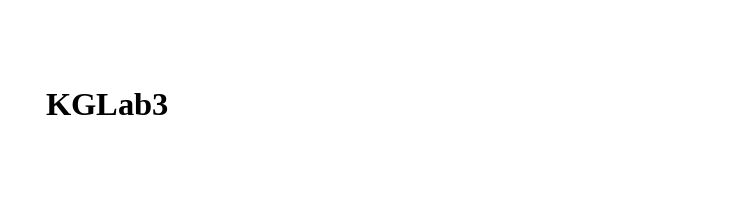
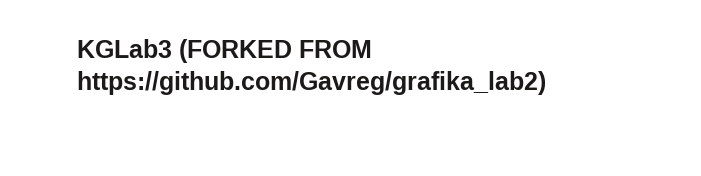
- KGLab3
+ KGLab3 (FORKED FROM https://github.com/Gavreg/grafika_lab2)

